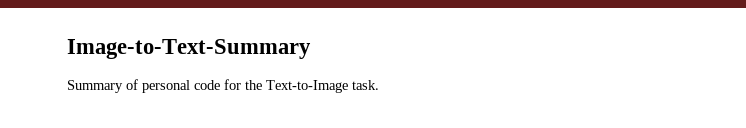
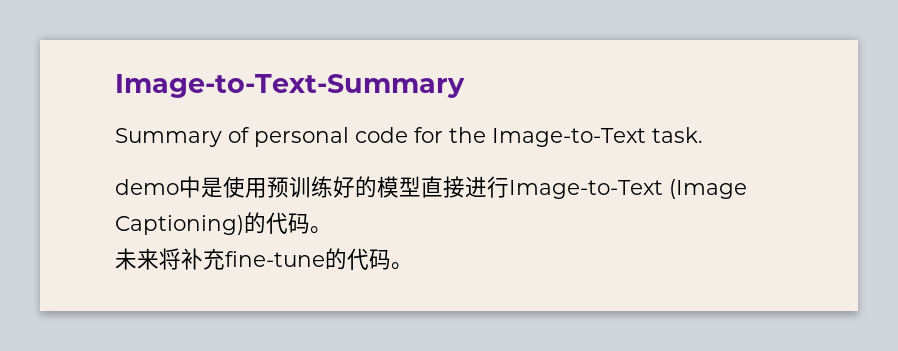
- Summary of personal code for the Text-to-Image task.
+ Summary of personal code for the Image-to-Text task.
+ demo中是使用预训练好的模型直接进行Image-to-Text (Image Captioning)的代码。
+ 未来将补充fine-tune的代码。

